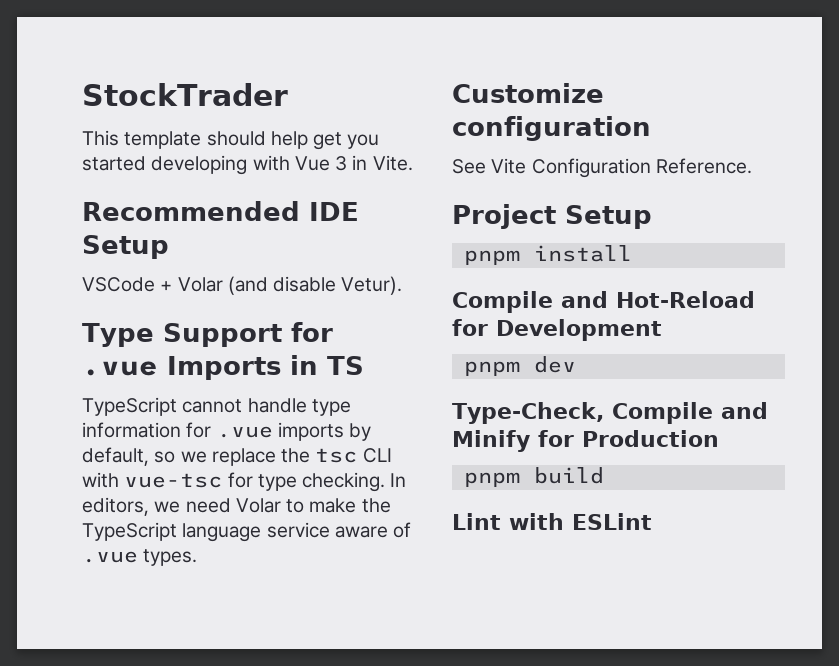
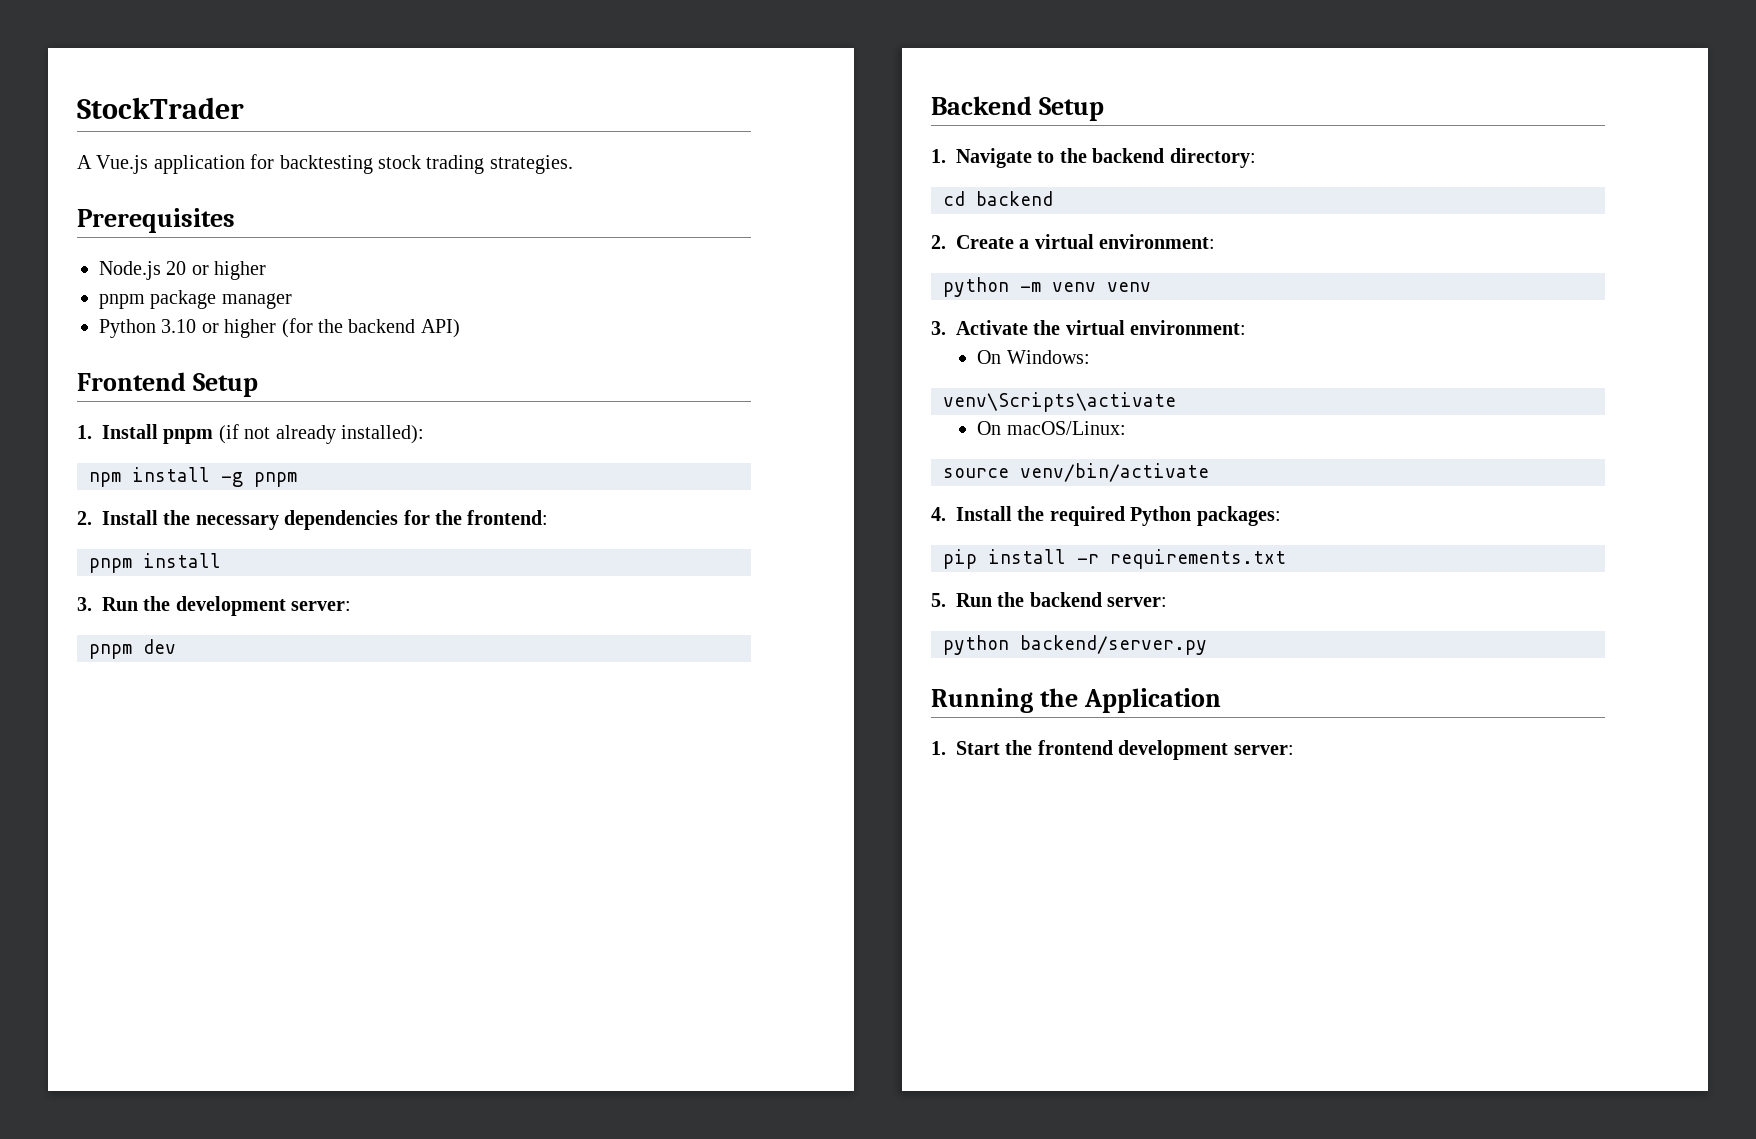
- This template should help get you started developing with Vue 3 in Vite.
- Recommended IDE Setup
- VSCode + Volar (and disable Vetur).
- Type Support for .vue Imports in TS
- TypeScript cannot handle type information for .vue imports by default, so we replace the tsc CLI with vue-tsc for type checking. In editors, we need Volar to make the TypeScript language service aware of .vue types.
- Customize configuration
- See Vite Configuration Reference.
- Project Setup
+ A Vue.js application for backtesting stock trading strategies.
+ Prerequisites
+ Node.js 20 or higher
+ pnpm package manager
+ Python 3.10 or higher (for the backend API)
+ Frontend Setup
+ 1. Install pnpm (if not already installed):
+ npm install -g pnpm
+ 2. Install the necessary dependencies for the frontend:
  pnpm install
- Compile and Hot-Reload for Development
+ 3. Run the development server:
  pnpm dev
- Type-Check, Compile and Minify for Production
- pnpm build
- Lint with ESLint
+ Backend Setup
+ 1. Navigate to the backend directory:
+ cd backend
+ 2. Create a virtual environment:
+ python -m venv venv
+ 3. Activate the virtual environment:
+ On Windows:
+ venv\Scripts\activate
+ On macOS/Linux:
+ source venv/bin/activate
+ 4. Install the required Python packages:
+ pip install -r requirements.txt
+ 5. Run the backend server:
+ python backend/server.py
+ Running the Application
+ 1. Start the frontend development server:

